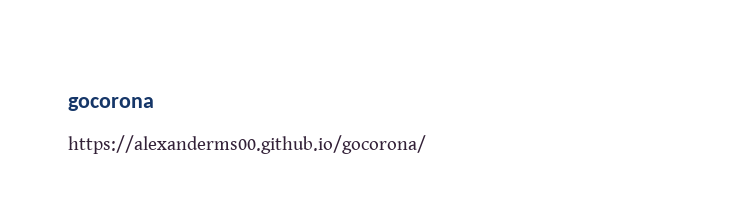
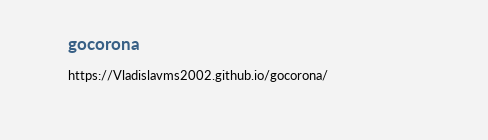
- https://alexanderms00.github.io/gocorona/
+ https://Vladislavms2002.github.io/gocorona/

